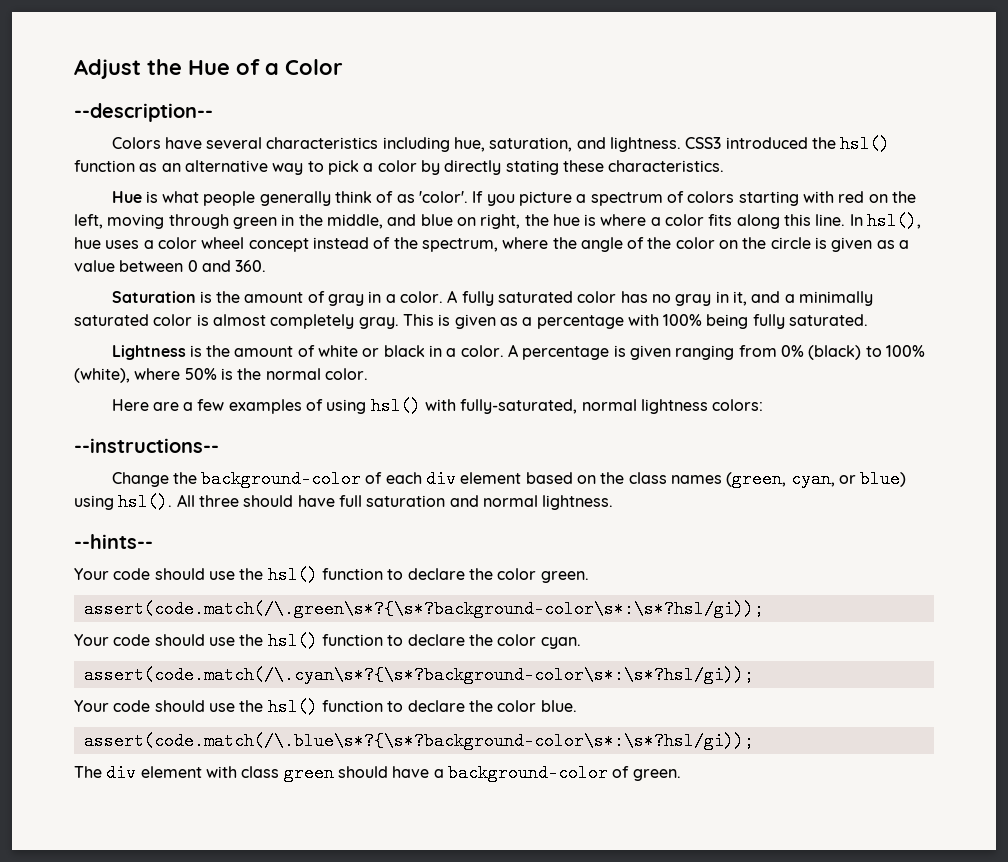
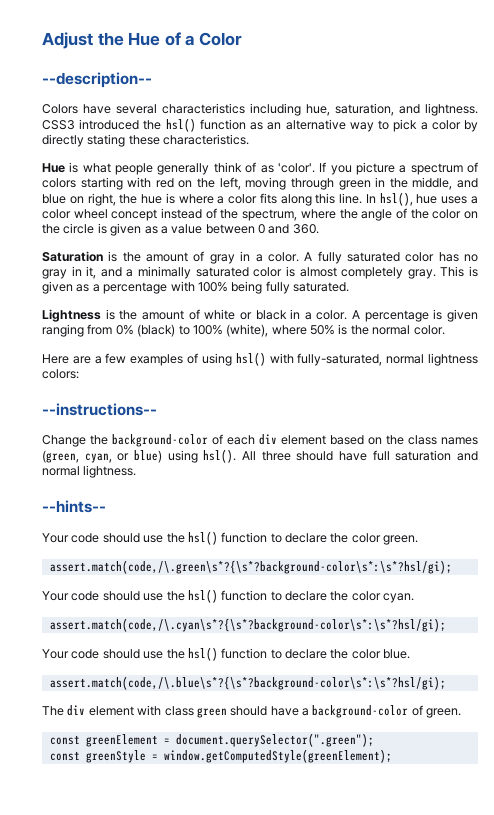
- assert(code.match(/\.green\s*?{\s*?background-color\s*:\s*?hsl/gi));
+ assert.match(code,/\.green\s*?{\s*?background-color\s*:\s*?hsl/gi);
- assert(code.match(/\.cyan\s*?{\s*?background-color\s*:\s*?hsl/gi));
+ assert.match(code,/\.cyan\s*?{\s*?background-color\s*:\s*?hsl/gi);
- assert(code.match(/\.blue\s*?{\s*?background-color\s*:\s*?hsl/gi));
+ assert.match(code,/\.blue\s*?{\s*?background-color\s*:\s*?hsl/gi);
+ const greenElement = document.querySelector(".green");
+ const greenStyle = window.getComputedStyle(greenElement);

